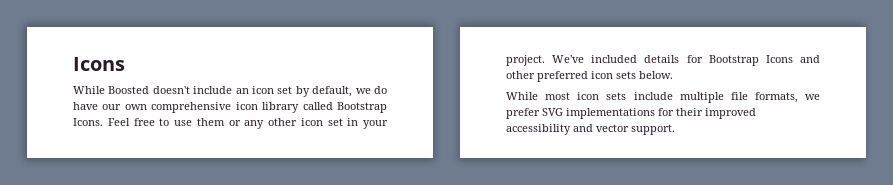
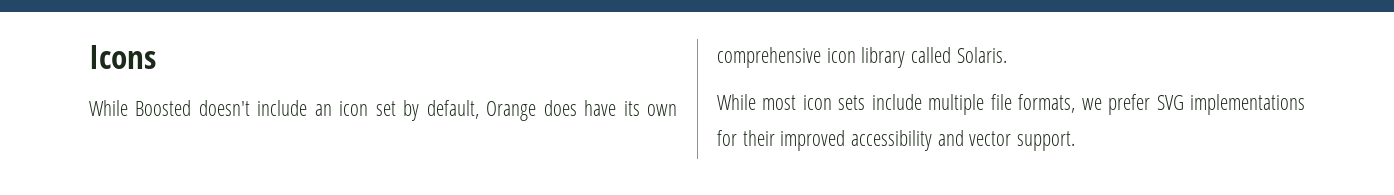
- While Boosted doesn't include an icon set by default, we do have our own comprehensive icon library called Bootstrap Icons. Feel free to use them or any other icon set in your project. We've included details for Bootstrap Icons and other preferred icon sets below.
+ While Boosted doesn't include an icon set by default, Orange does have its own comprehensive icon library called Solaris.

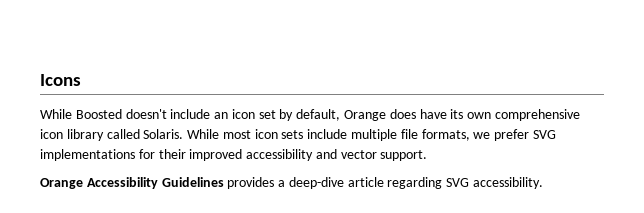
- While Boosted doesn't include an icon set by default, Orange does have its own comprehensive icon library called Solaris.
- While most icon sets include multiple file formats, we prefer SVG implementations for their improved accessibility and vector support.
+ While Boosted doesn't include an icon set by default, Orange does have its own comprehensive icon library called Solaris. While most icon sets include multiple file formats, we prefer SVG implementations for their improved accessibility and vector support.
+ Orange Accessibility Guidelines provides a deep-dive article regarding SVG accessibility.

